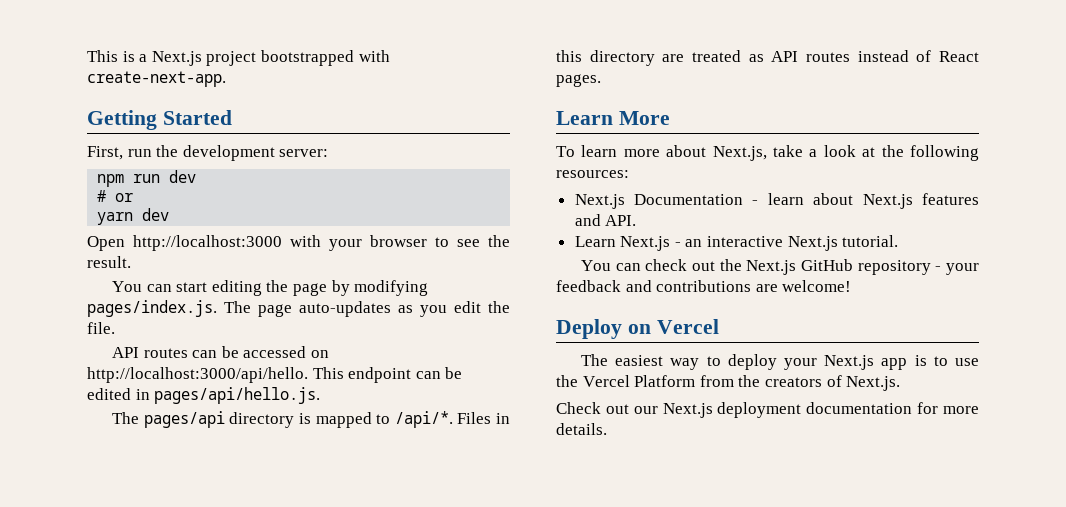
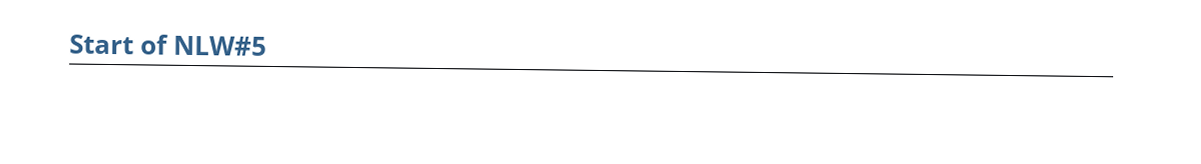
- This is a Next.js project bootstrapped with create-next-app.
- Getting Started
- First, run the development server:
- npm run dev
- # or
- yarn dev
- Open http://localhost:3000 with your browser to see the result.
- You can start editing the page by modifying pages/index.js. The page auto-updates as you edit the file.
- API routes can be accessed on http://localhost:3000/api/hello. This endpoint can be edited in pages/api/hello.js.
- The pages/api directory is mapped to /api/*. Files in this directory are treated as API routes instead of React pages.
- Learn More
- To learn more about Next.js, take a look at the following resources:
- Next.js Documentation - learn about Next.js features and API.
- Learn Next.js - an interactive Next.js tutorial.
- You can check out the Next.js GitHub repository - your feedback and contributions are welcome!
- Deploy on Vercel
- The easiest way to deploy your Next.js app is to use the Vercel Platform from the creators of Next.js.
- Check out our Next.js deployment documentation for more details.
+ Start of NLW#5

